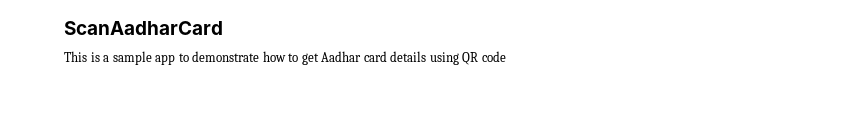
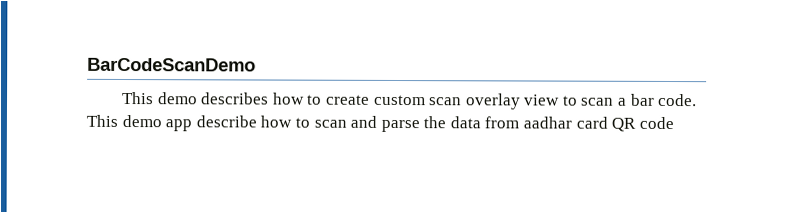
- ScanAadharCard
- This is a sample app to demonstrate how to get Aadhar card details using QR code
+ BarCodeScanDemo
+ This demo describes how to create custom scan overlay view to scan a bar code. This demo app describe how to scan and parse the data from aadhar card QR code

